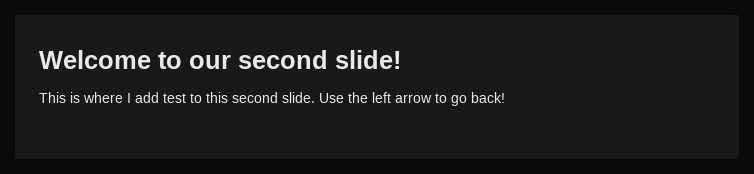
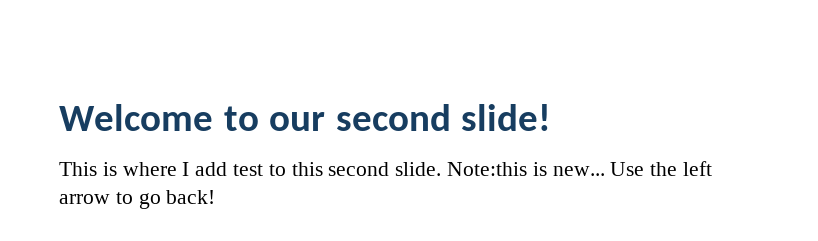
+ Note:this is new...

